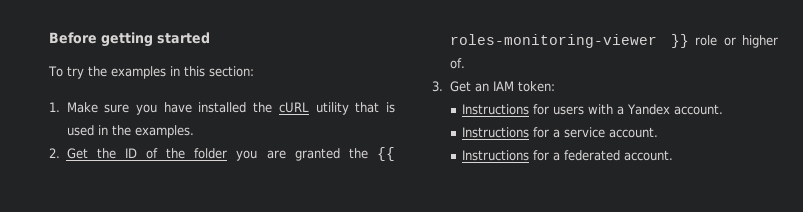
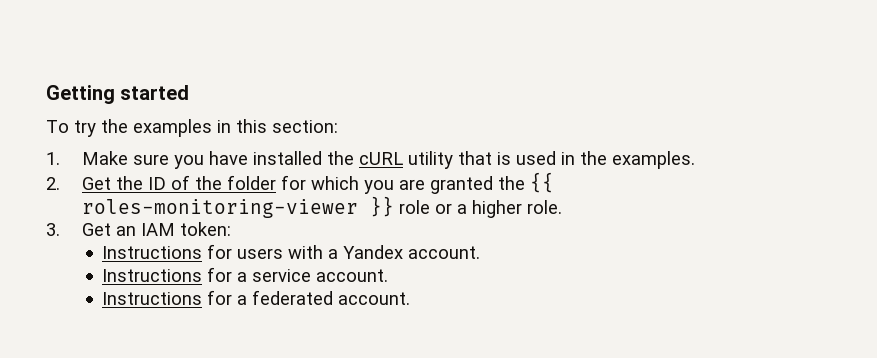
- Before getting started
+ Getting started
- 2. Get the ID of the folder you are granted the {{ roles-monitoring-viewer }} role or higher of.
+ 2. Get the ID of the folder for which you are granted the {{ roles-monitoring-viewer }} role or a higher role.

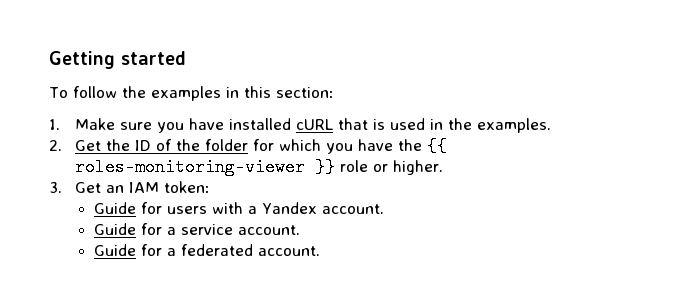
- To try the examples in this section:
+ To follow the examples in this section:
- 1. Make sure you have installed the cURL utility that is used in the examples.
+ 1. Make sure you have installed cURL that is used in the examples.
- 2. Get the ID of the folder for which you are granted the {{ roles-monitoring-viewer }} role or a higher role.
+ 2. Get the ID of the folder for which you have the {{ roles-monitoring-viewer }} role or higher.
- Instructions for users with a Yandex account.
+ Guide for users with a Yandex account.
- Instructions for a service account.
+ Guide for a service account.
- Instructions for a federated account.
+ Guide for a federated account.

